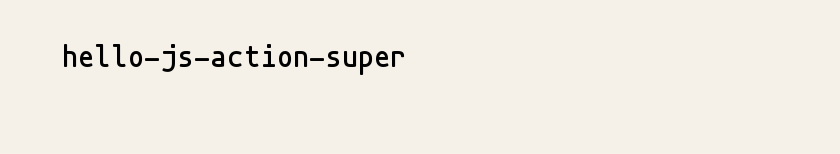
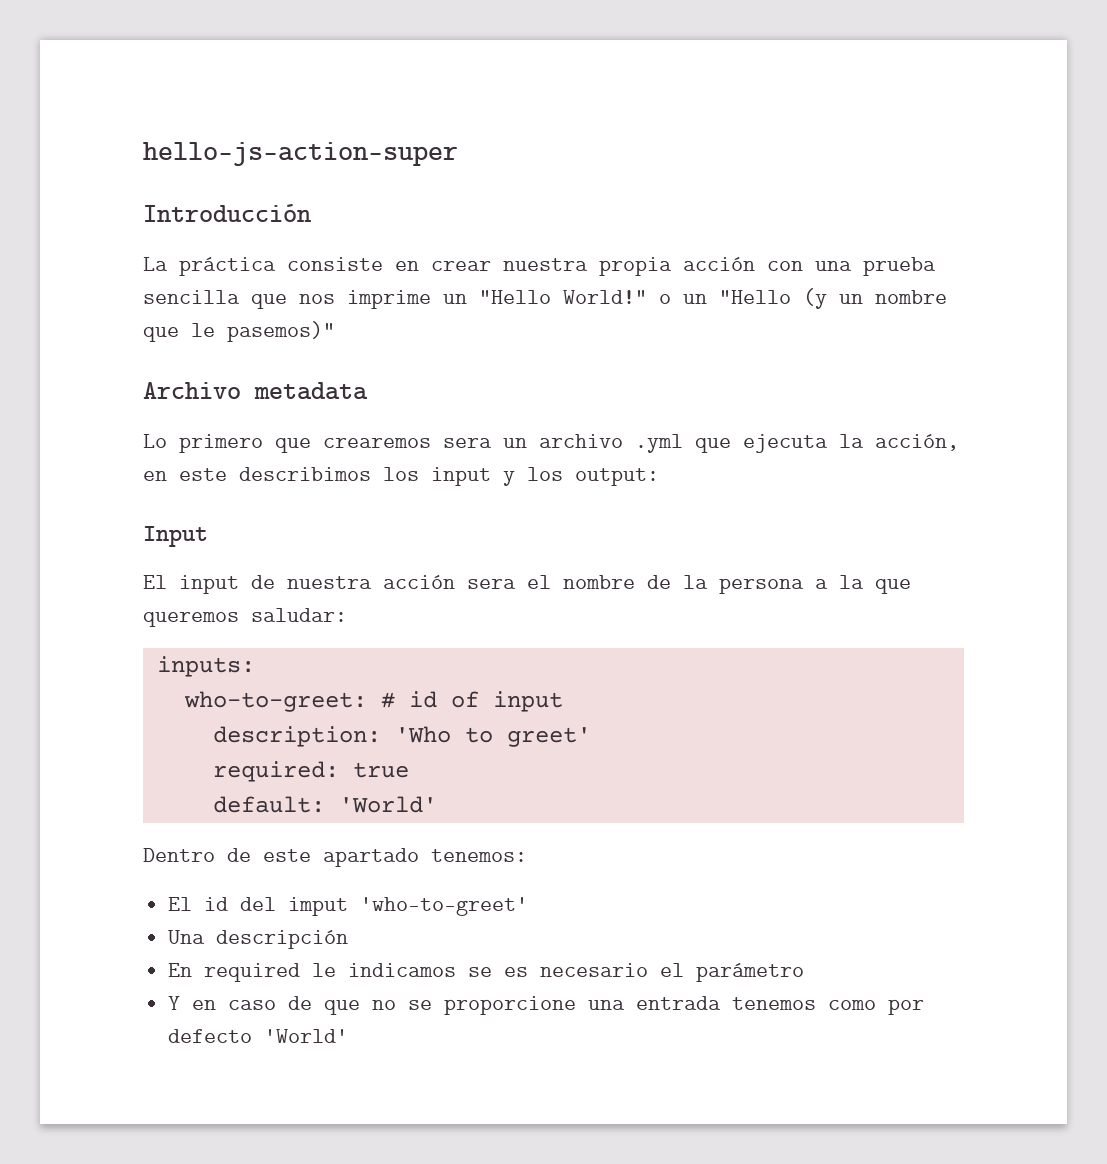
+ Introducción
+ La práctica consiste en crear nuestra propia acción con una prueba sencilla que nos imprime un "Hello World!" o un "Hello (y un nombre que le pasemos)"
+ Archivo metadata
+ Lo primero que crearemos sera un archivo .yml que ejecuta la acción, en este describimos los input y los output:
+ Input
+ El input de nuestra acción sera el nombre de la persona a la que queremos saludar:
+ inputs:
+ who-to-greet: # id of input
+ description: 'Who to greet'
+ required: true
+ default: 'World'
+ Dentro de este apartado tenemos:
+ El id del imput 'who-to-greet'
+ Una descripción
+ En required le indicamos se es necesario el parámetro
+ Y en caso de que no se proporcione una entrada tenemos como por defecto 'World'

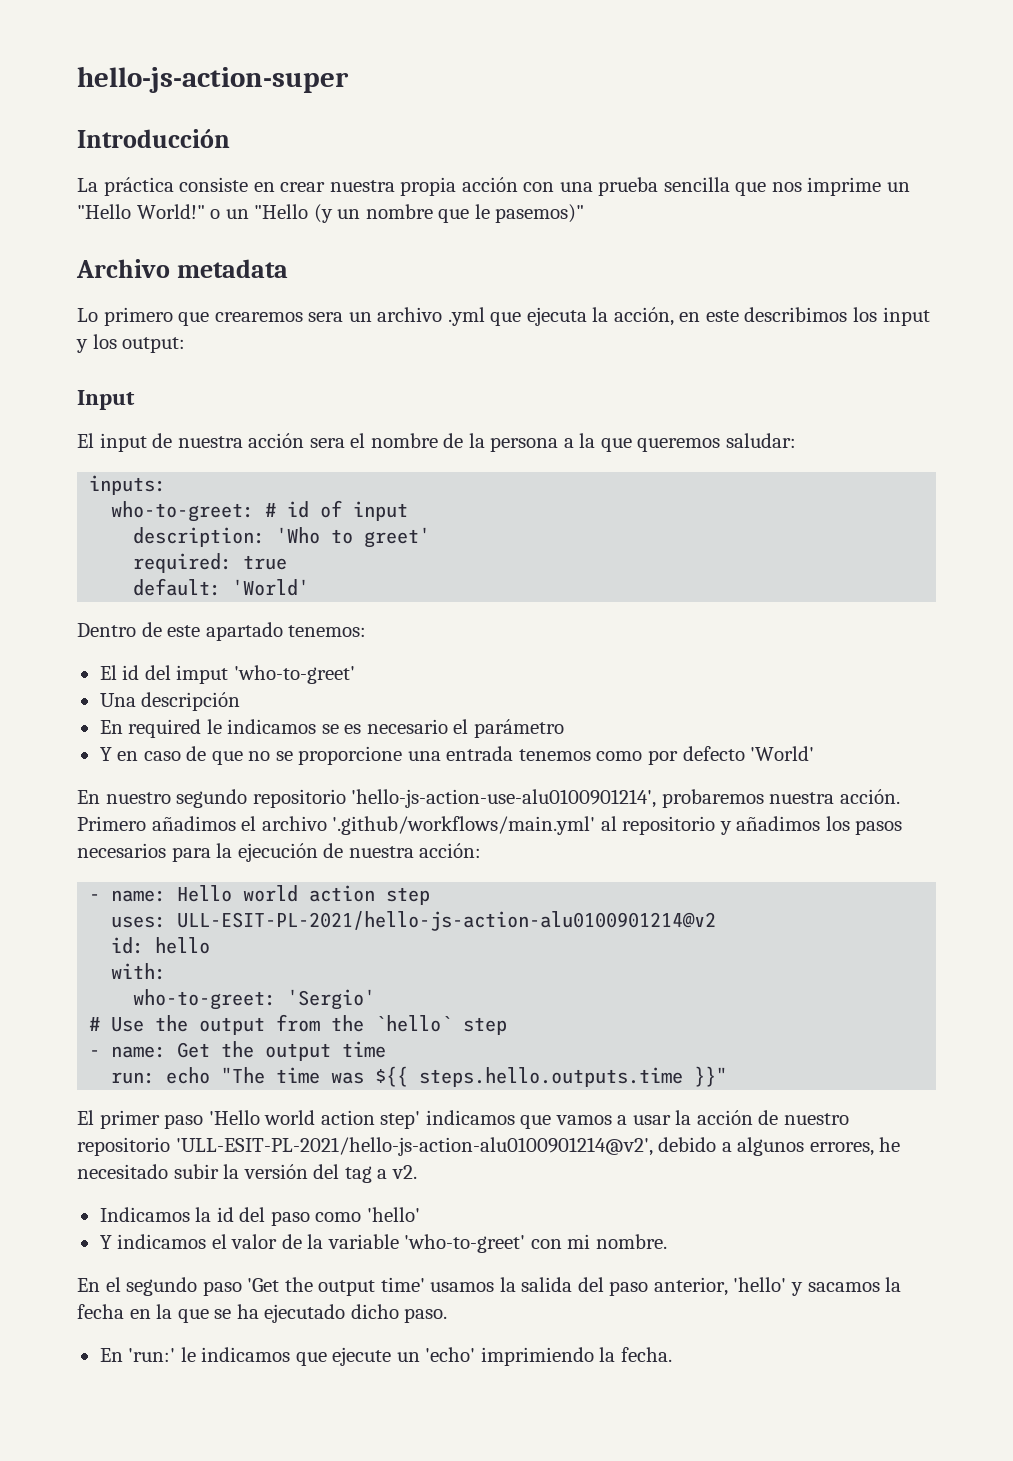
+ En nuestro segundo repositorio 'hello-js-action-use-alu0100901214', probaremos nuestra acción. Primero añadimos el archivo '.github/workflows/main.yml' al repositorio y añadimos los pasos necesarios para la ejecución de nuestra acción:
+ - name: Hello world action step
+ uses: ULL-ESIT-PL-2021/hello-js-action-alu0100901214@v2
+ id: hello
+ with:
+ who-to-greet: 'Sergio'
+ # Use the output from the `hello` step
+ - name: Get the output time
+ run: echo "The time was ${{ steps.hello.outputs.time }}"
+ El primer paso 'Hello world action step' indicamos que vamos a usar la acción de nuestro repositorio 'ULL-ESIT-PL-2021/hello-js-action-alu0100901214@v2', debido a algunos errores, he necesitado subir la versión del tag a v2.
+ Indicamos la id del paso como 'hello'
+ Y indicamos el valor de la variable 'who-to-greet' con mi nombre.
+ En el segundo paso 'Get the output time' usamos la salida del paso anterior, 'hello' y sacamos la fecha en la que se ha ejecutado dicho paso.
+ En 'run:' le indicamos que ejecute un 'echo' imprimiendo la fecha.

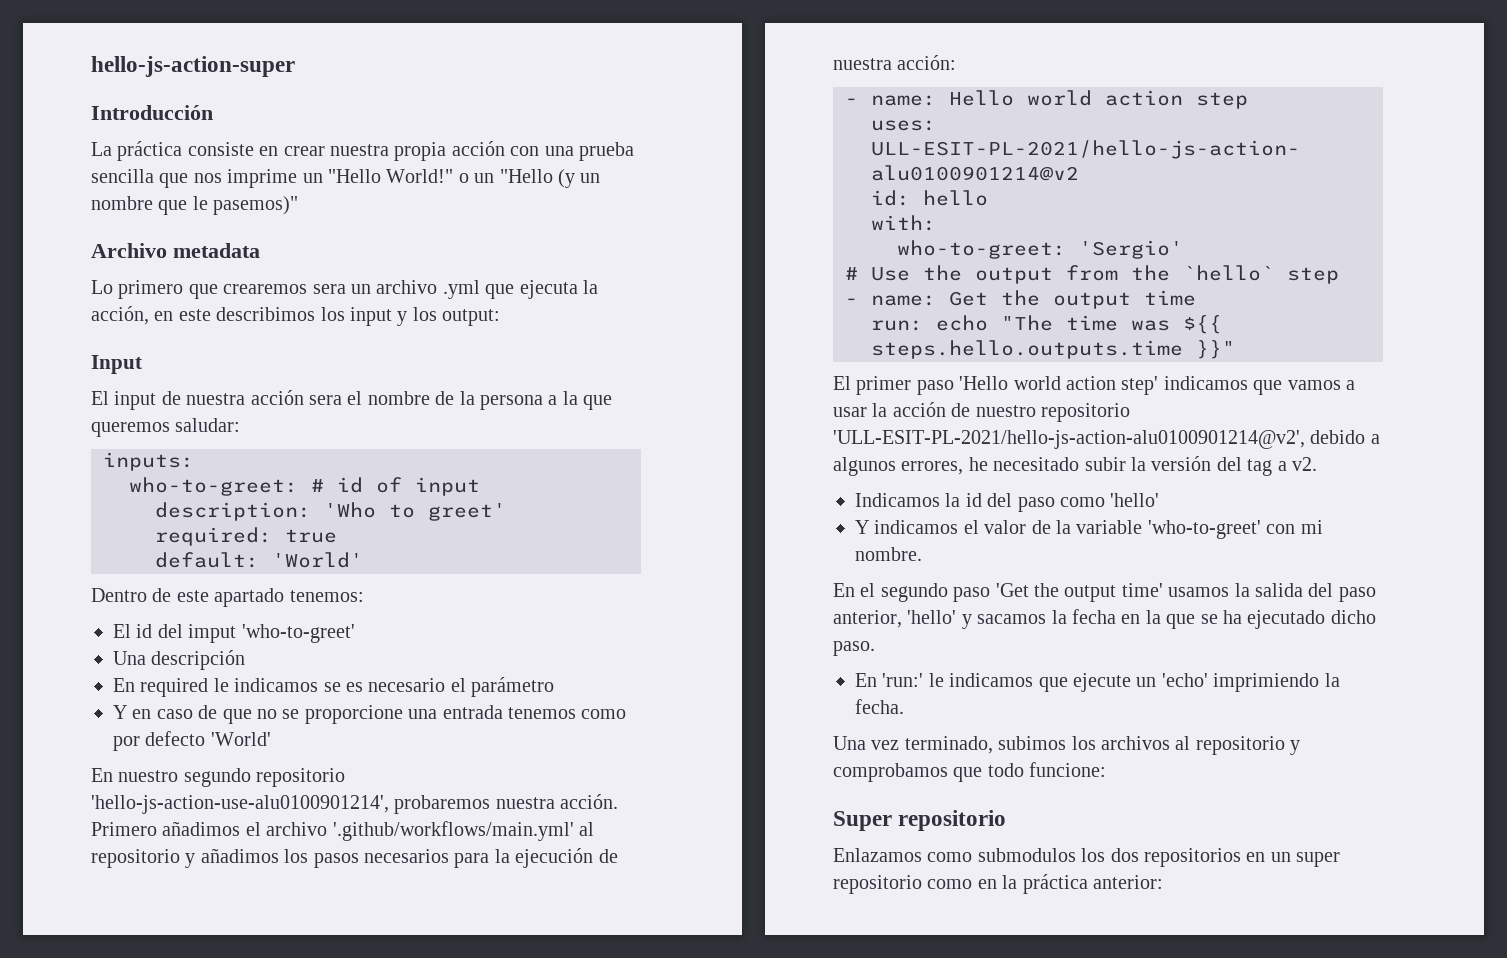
+ Una vez terminado, subimos los archivos al repositorio y comprobamos que todo funcione:
+ Super repositorio
+ Enlazamos como submodulos los dos repositorios en un super repositorio como en la práctica anterior:

